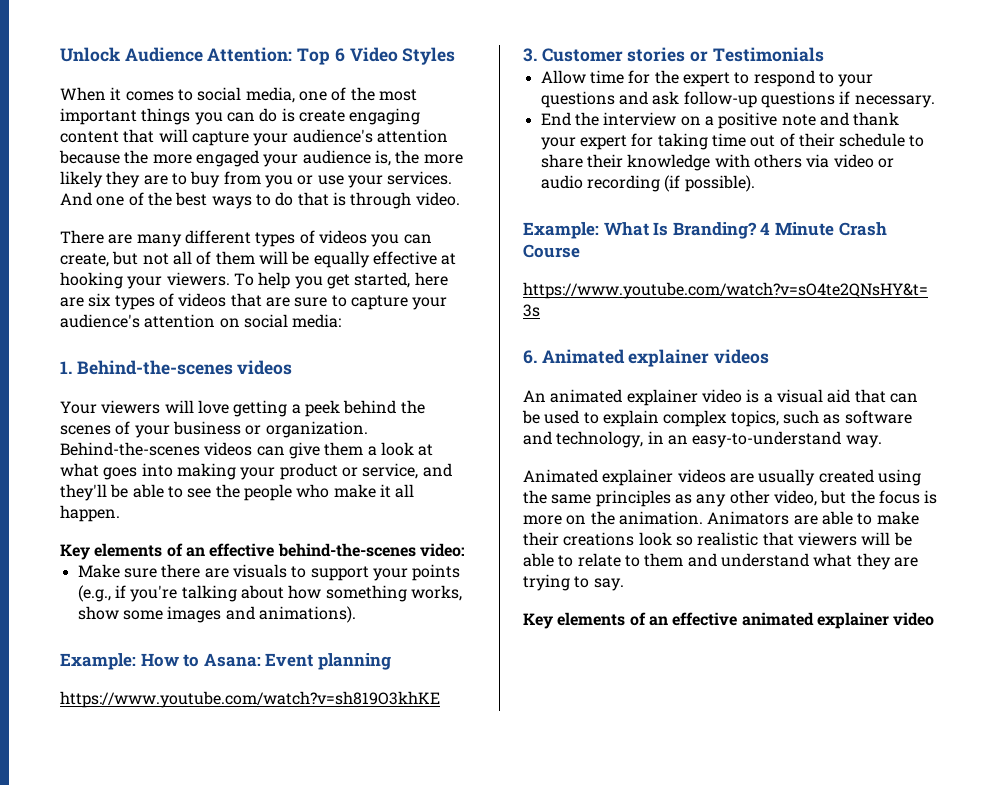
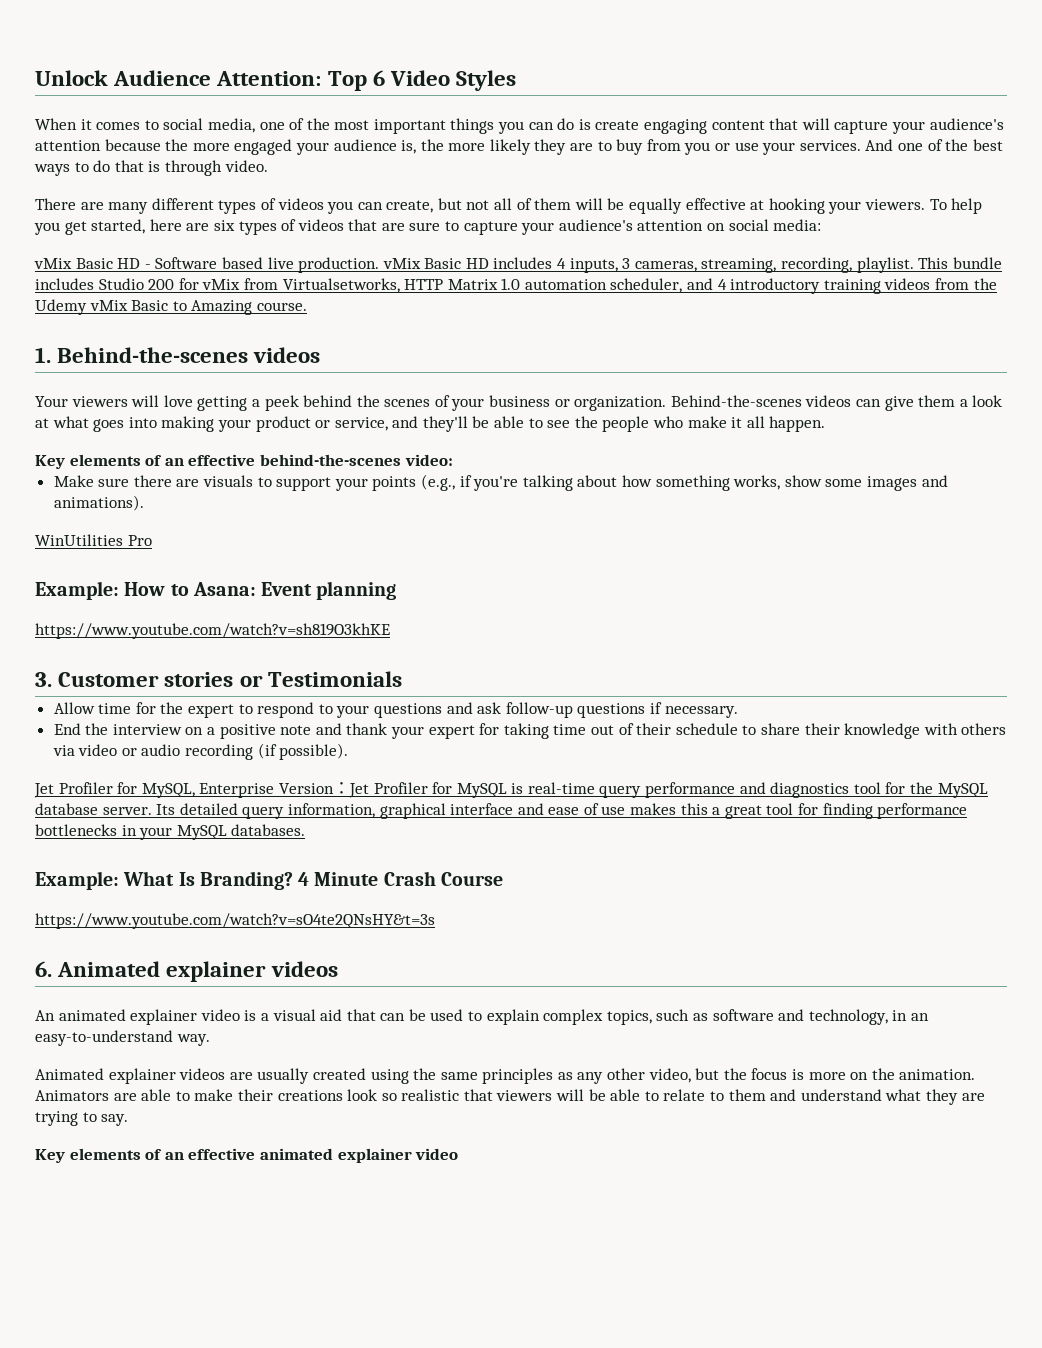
+ vMix Basic HD - Software based live production. vMix Basic HD includes 4 inputs, 3 cameras, streaming, recording, playlist. This bundle includes Studio 200 for vMix from Virtualsetworks, HTTP Matrix 1.0 automation scheduler, and 4 introductory training videos from the Udemy vMix Basic to Amazing course.
+ WinUtilities Pro
+ Jet Profiler for MySQL, Enterprise Version：Jet Profiler for MySQL is real-time query performance and diagnostics tool for the MySQL database server. Its detailed query information, graphical interface and ease of use makes this a great tool for finding performance bottlenecks in your MySQL databases.

